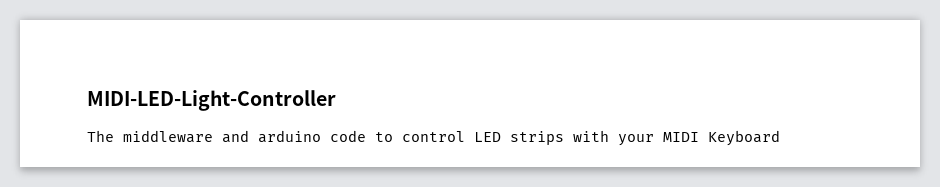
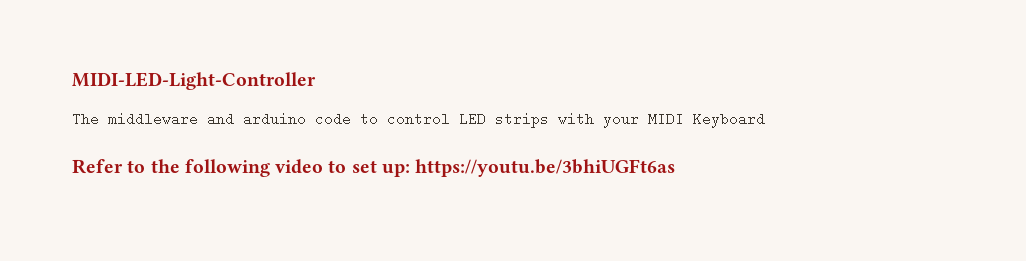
+ Refer to the following video to set up: https://youtu.be/3bhiUGFt6as

